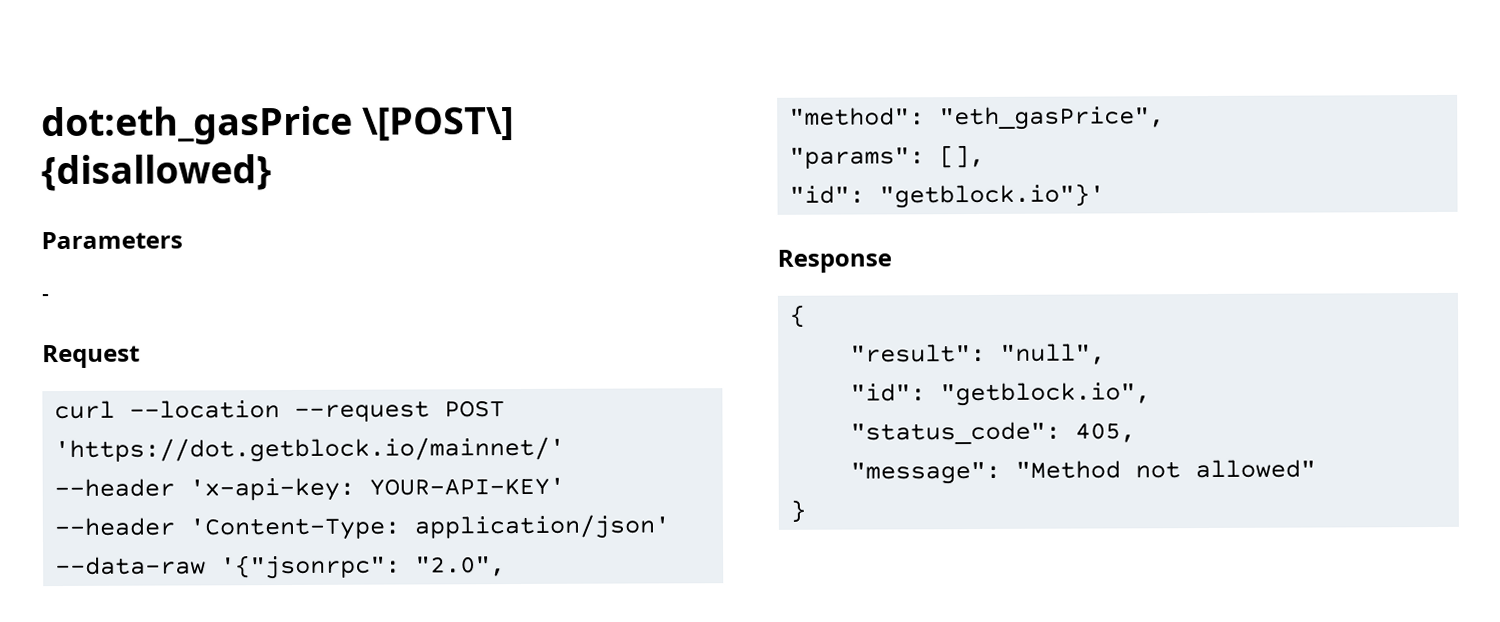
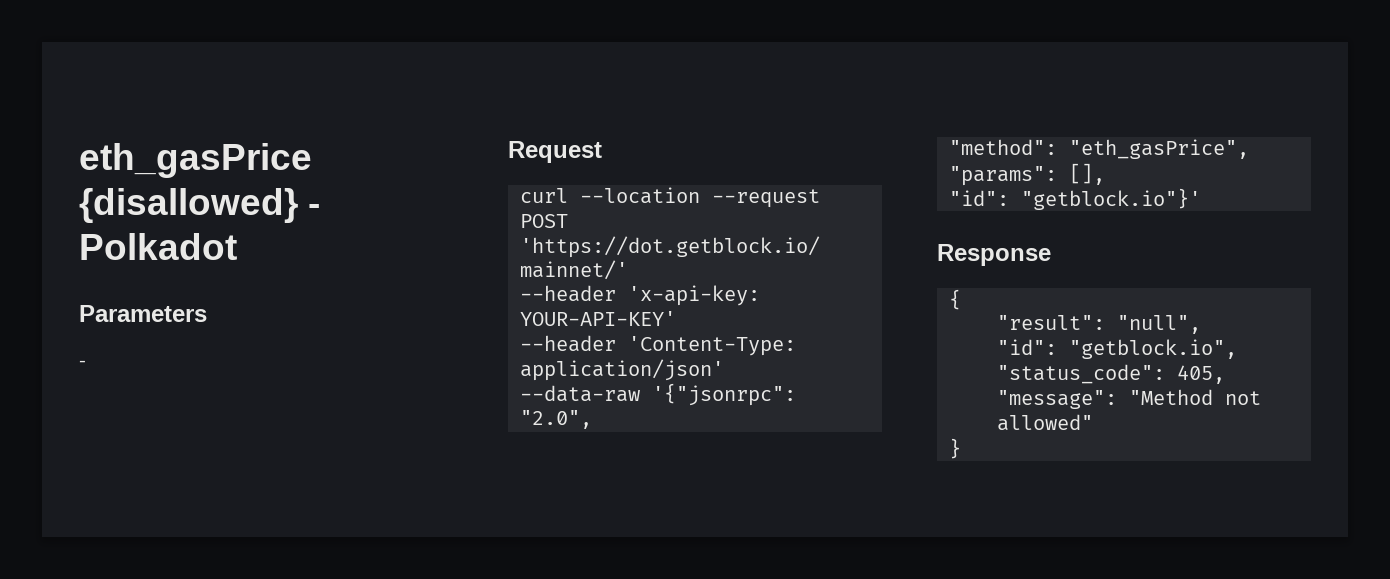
- dot:eth_gasPrice \[POST\] {disallowed}
+ eth_gasPrice {disallowed} - Polkadot

